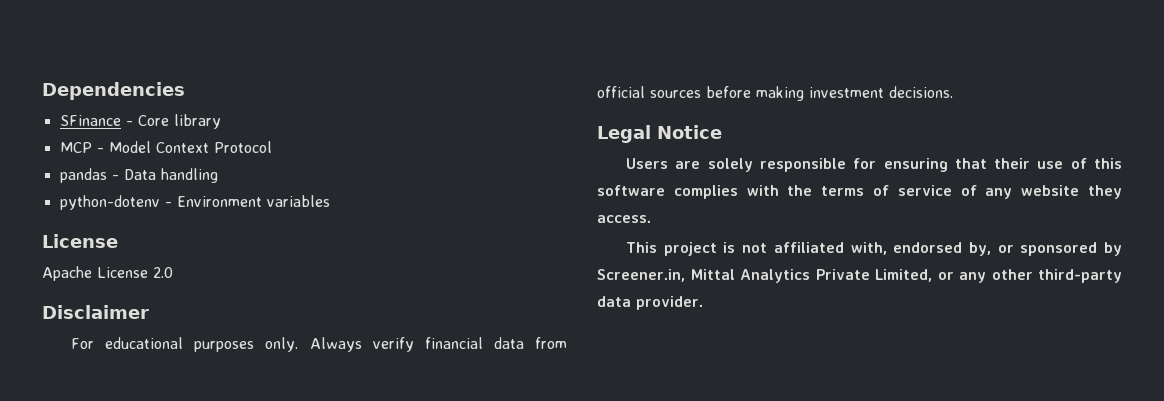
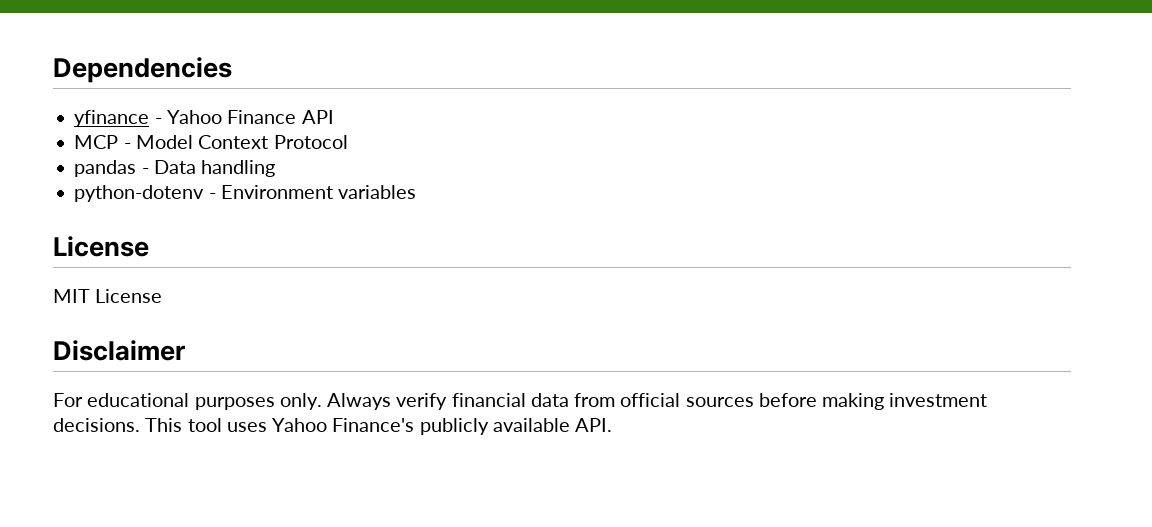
- SFinance - Core library
+ yfinance - Yahoo Finance API
- Apache License 2.0
+ MIT License
- Always verify financial data from official sources before making investment decisions.
- Legal Notice
- Users are solely responsible for ensuring that their use of this software complies with the terms of service of any website they access.
- This project is not affiliated with, endorsed by, or sponsored by Screener.in, Mittal Analytics Private Limited, or any other third-party data provider.
+ Always verify financial data from official sources before making investment decisions. This tool uses Yahoo Finance's publicly available API.

